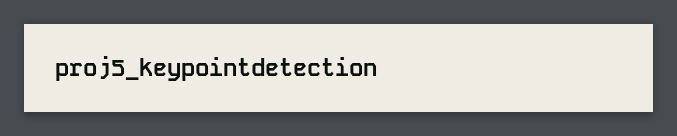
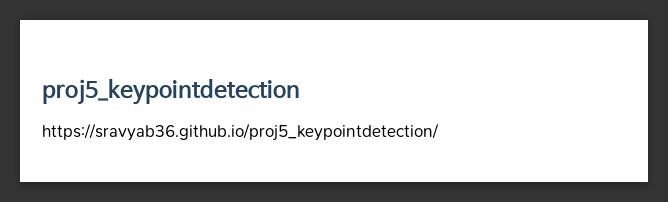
+ https://sravyab36.github.io/proj5_keypointdetection/

